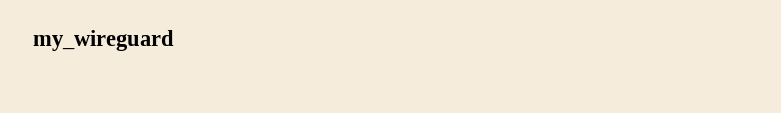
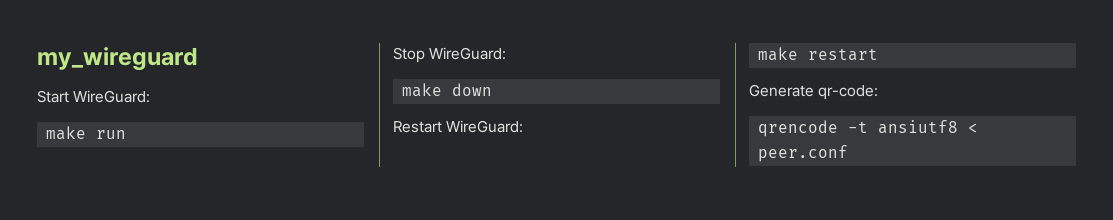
+ Start WireGuard:
+ make run
+ Stop WireGuard:
+ make down
+ Restart WireGuard:
+ make restart
+ Generate qr-code:
+ qrencode -t ansiutf8 < peer.conf

